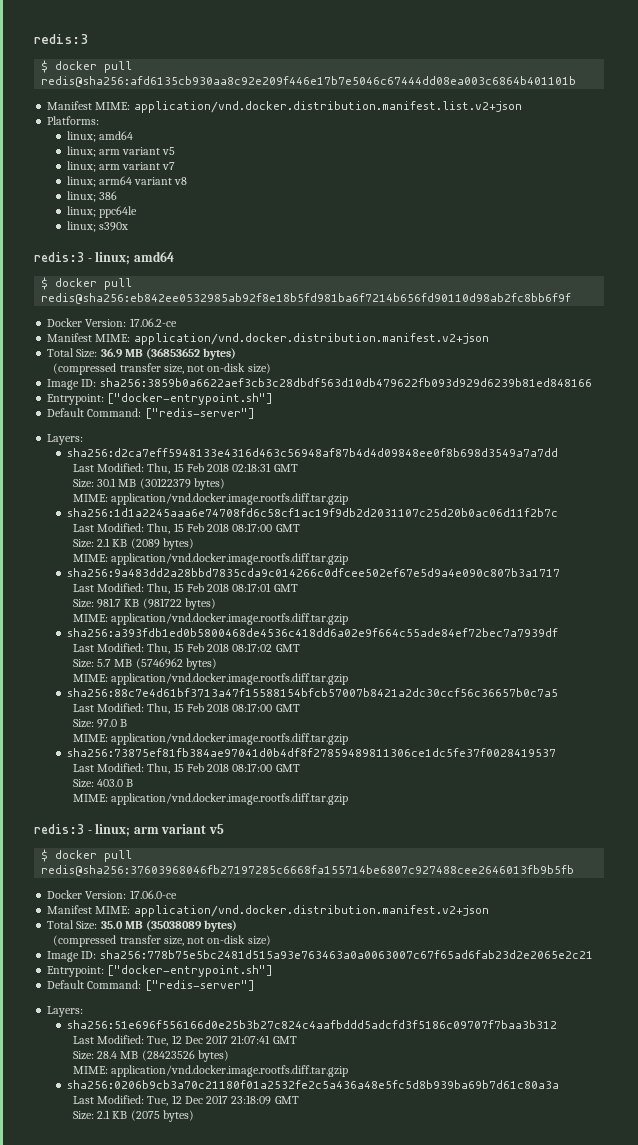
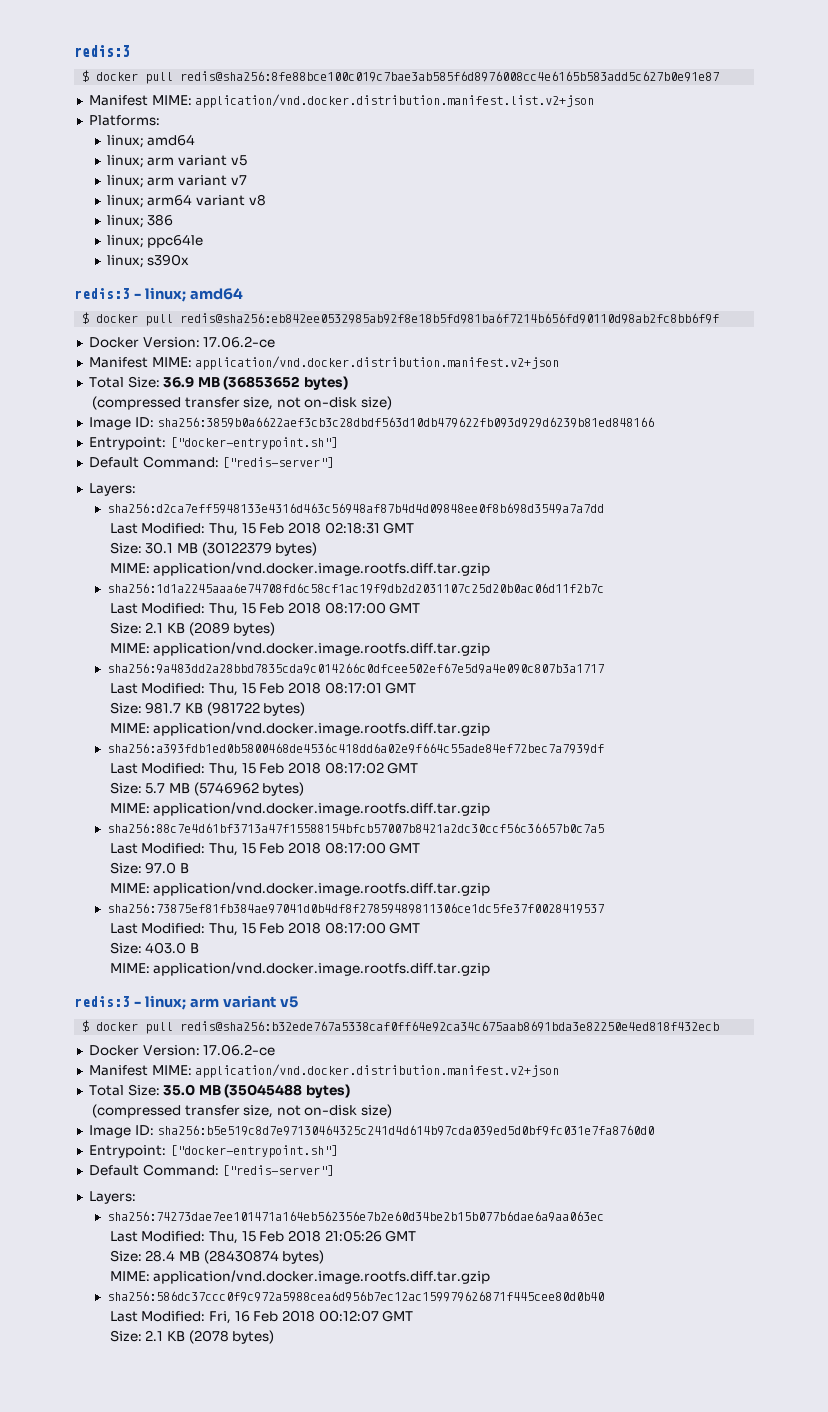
- $ docker pull redis@sha256:afd6135cb930aa8c92e209f446e17b7e5046c67444dd08ea003c6864b401101b
+ $ docker pull redis@sha256:8fe88bce100c019c7bae3ab585f6d8976008cc4e6165b583add5c627b0e91e87
- $ docker pull redis@sha256:37603968046fb27197285c6668fa155714be6807c927488cee2646013fb9b5fb
- Docker Version: 17.06.0-ce
+ $ docker pull redis@sha256:b32ede767a5338caf0ff64e92ca34c675aab8691bda3e82250e4ed818f432ecb
+ Docker Version: 17.06.2-ce
- Total Size: 35.0 MB (35038089 bytes)
+ Total Size: 35.0 MB (35045488 bytes)
  (compressed transfer size, not on-disk size)
- Image ID: sha256:778b75e5bc2481d515a93e763463a0a0063007c67f65ad6fab23d2e2065e2c21
+ Image ID: sha256:b5e519c8d7e97130464325c241d4d614b97cda039ed5d0bf9fc031e7fa8760d0
  Entrypoint: ["docker-entrypoint.sh"]
  Default Command: ["redis-server"]
  Layers:
- sha256:51e696f556166d0e25b3b27c824c4aafbddd5adcfd3f5186c09707f7baa3b312
- Last Modified: Tue, 12 Dec 2017 21:07:41 GMT
+ sha256:74273dae7ee101471a164eb562356e7b2e60d34be2b15b077b6dae6a9aa063ec
+ Last Modified: Thu, 15 Feb 2018 21:05:26 GMT
- Size: 28.4 MB (28423526 bytes)
+ Size: 28.4 MB (28430874 bytes)
  MIME: application/vnd.docker.image.rootfs.diff.tar.gzip
- sha256:0206b9cb3a70c21180f01a2532fe2c5a436a48e5fc5d8b939ba69b7d61c80a3a
- Last Modified: Tue, 12 Dec 2017 23:18:09 GMT
- Size: 2.1 KB (2075 bytes)
+ sha256:586dc37ccc0f9c972a5988cea6d956b7ec12ac159979626871f445cee80d0b40
+ Last Modified: Fri, 16 Feb 2018 00:12:07 GMT
+ Size: 2.1 KB (2078 bytes)

